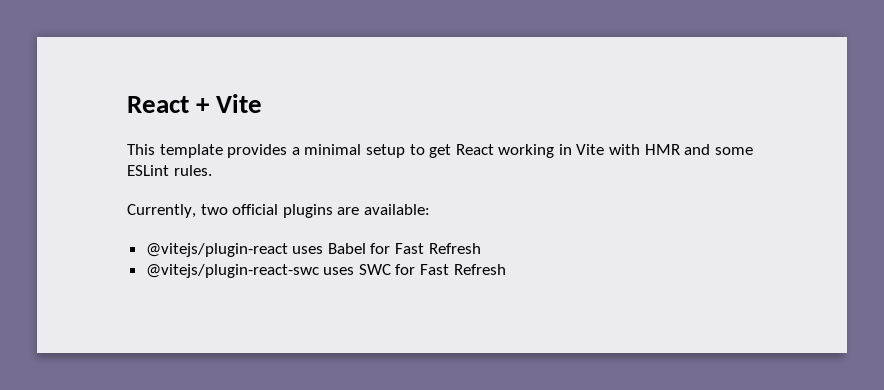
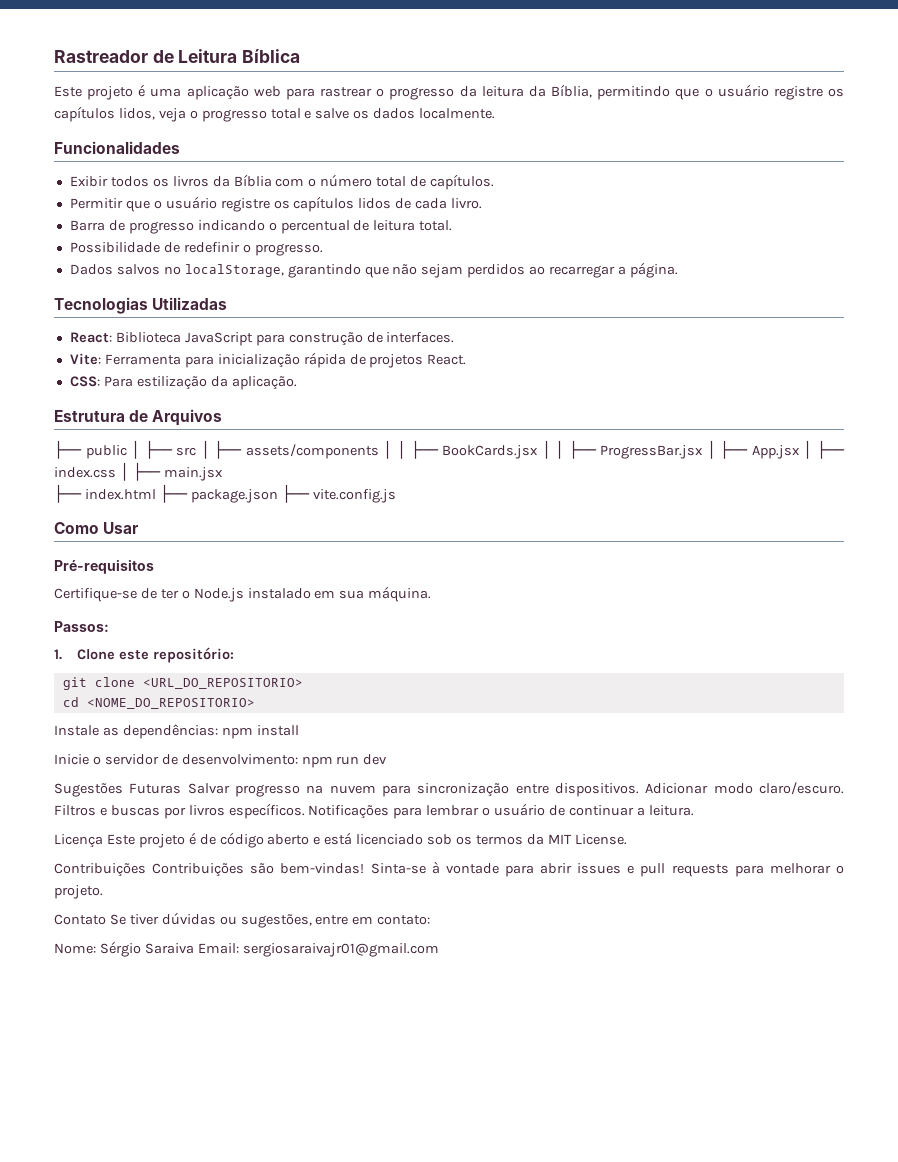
- React + Vite
- This template provides a minimal setup to get React working in Vite with HMR and some ESLint rules.
- Currently, two official plugins are available:
- @vitejs/plugin-react uses Babel for Fast Refresh
- @vitejs/plugin-react-swc uses SWC for Fast Refresh
+ Rastreador de Leitura Bíblica
+ Este projeto é uma aplicação web para rastrear o progresso da leitura da Bíblia, permitindo que o usuário registre os capítulos lidos, veja o progresso total e salve os dados localmente.
+ Funcionalidades
+ Exibir todos os livros da Bíblia com o número total de capítulos.
+ Permitir que o usuário registre os capítulos lidos de cada livro.
+ Barra de progresso indicando o percentual de leitura total.
+ Possibilidade de redefinir o progresso.
+ Dados salvos no localStorage, garantindo que não sejam perdidos ao recarregar a página.
+ Tecnologias Utilizadas
+ React: Biblioteca JavaScript para construção de interfaces.
+ Vite: Ferramenta para inicialização rápida de projetos React.
+ CSS: Para estilização da aplicação.
+ Estrutura de Arquivos
+ ├── public │ ├── src │ ├── assets/components │ │ ├── BookCards.jsx │ │ ├── ProgressBar.jsx │ ├── App.jsx │ ├── index.css │ ├── main.jsx
+ ├── index.html ├── package.json ├── vite.config.js
+ Como Usar
+ Pré-requisitos
+ Certifique-se de ter o Node.js instalado em sua máquina.
+ Passos:
+ 1. Clone este repositório:
+ git clone <URL_DO_REPOSITORIO>
+ cd <NOME_DO_REPOSITORIO>
+ Instale as dependências: npm install
+ Inicie o servidor de desenvolvimento: npm run dev
+ Sugestões Futuras Salvar progresso na nuvem para sincronização entre dispositivos. Adicionar modo claro/escuro. Filtros e buscas por livros específicos. Notificações para lembrar o usuário de continuar a leitura.
+ Licença Este projeto é de código aberto e está licenciado sob os termos da MIT License.
+ Contribuições Contribuições são bem-vindas! Sinta-se à vontade para abrir issues e pull requests para melhorar o projeto.
+ Contato Se tiver dúvidas ou sugestões, entre em contato:
+ Nome: Sérgio Saraiva Email: sergiosaraivajr01@gmail.com

